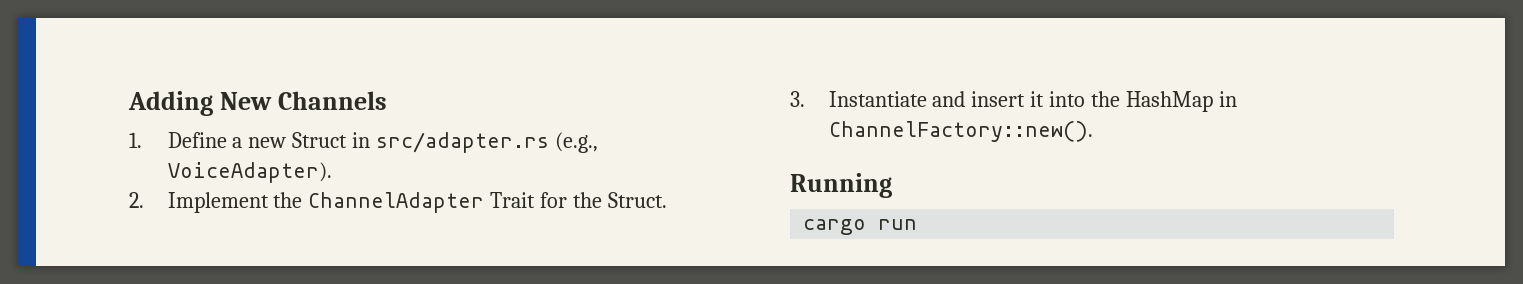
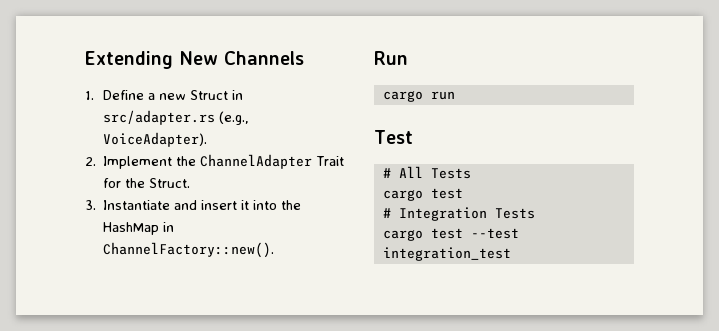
- Adding New Channels
+ Extending New Channels
- Running
+ Run
+ Test
+ # All Tests
+ cargo test
+ # Integration Tests
+ cargo test --test integration_test

